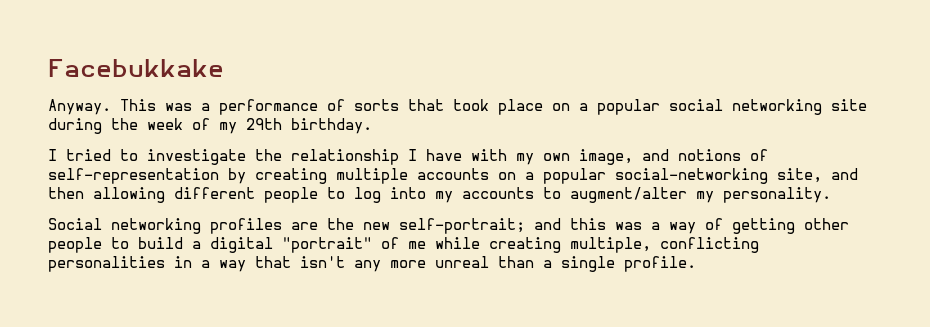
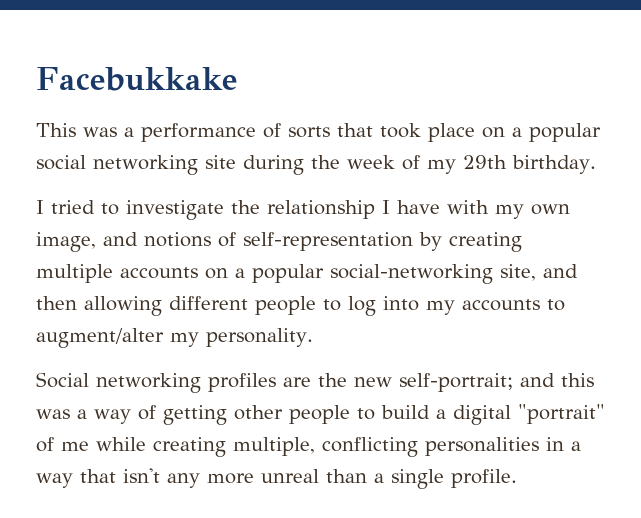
- Anyway.

